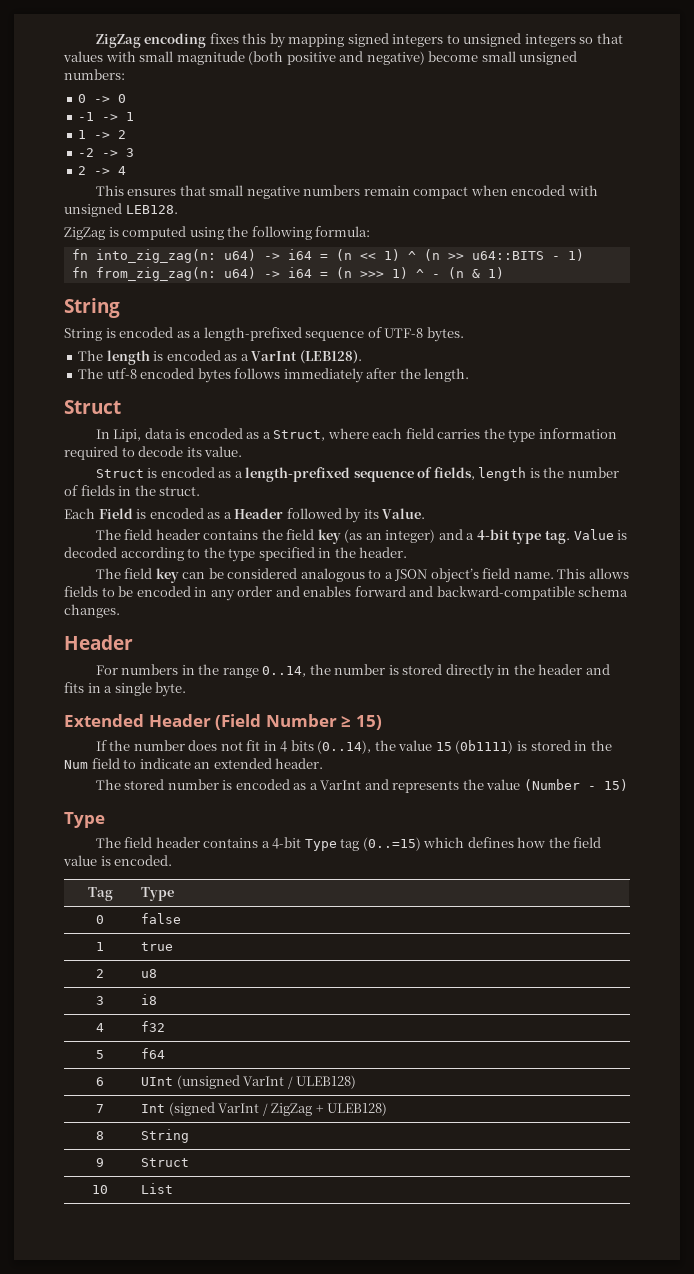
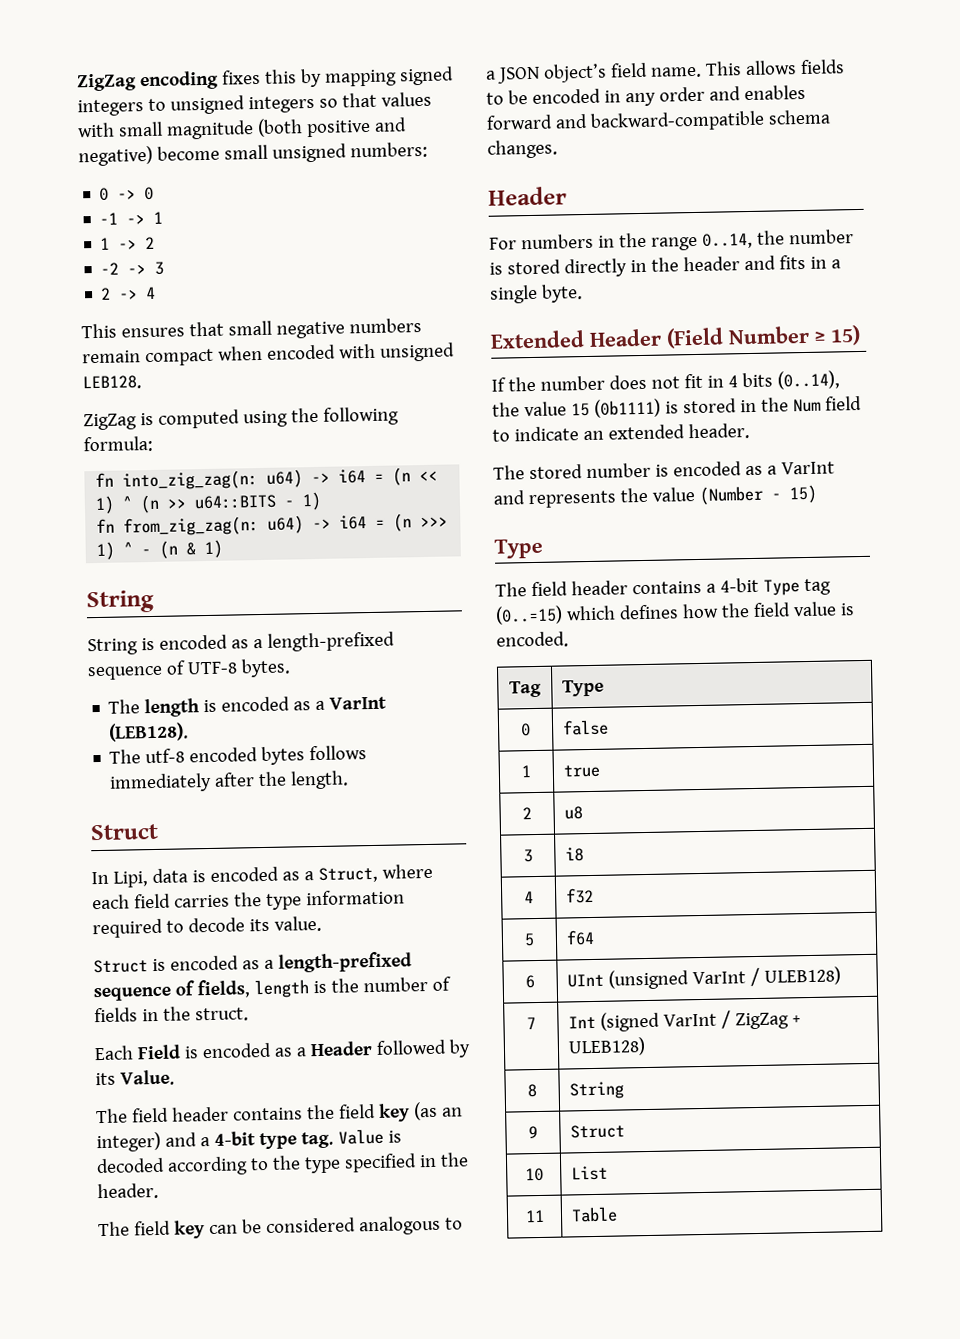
+ 11 | Table

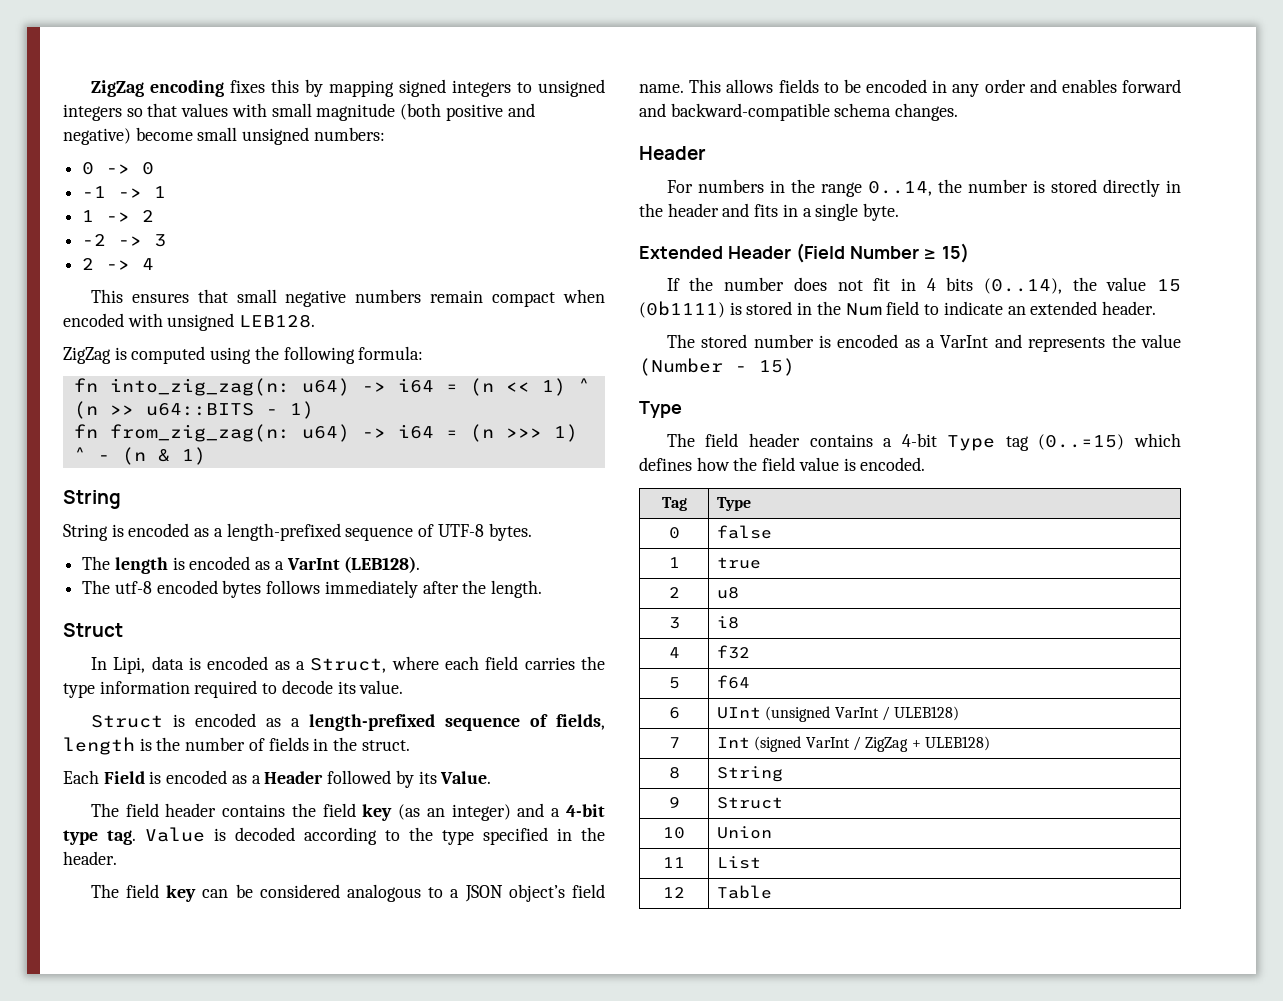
- 10 | List
+ 10 | Union
- 11 | Table
+ 11 | List
+ 12 | Table

